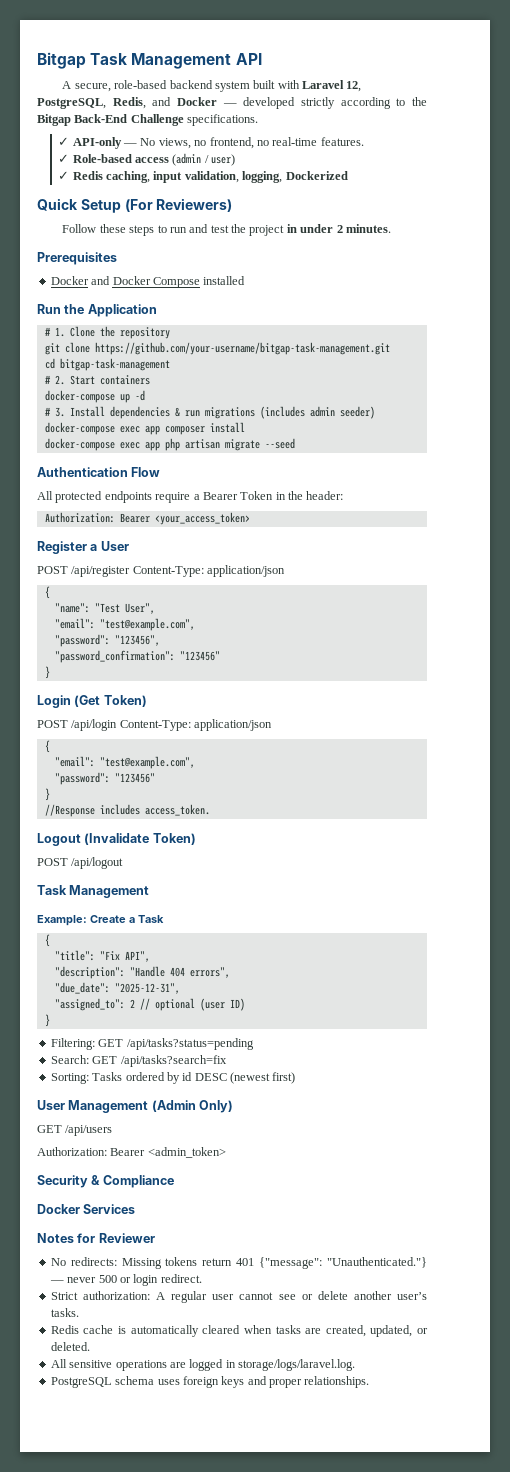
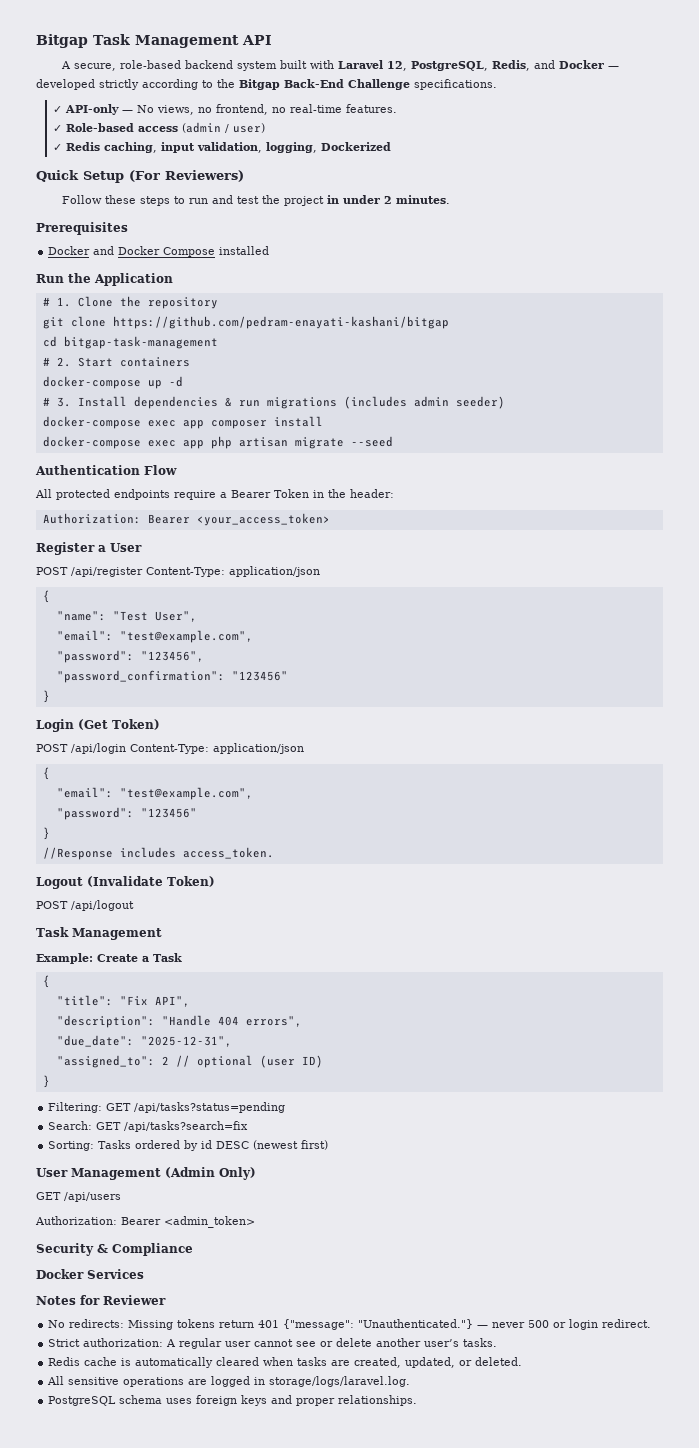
- git clone https://github.com/your-username/bitgap-task-management.git
+ git clone https://github.com/pedram-enayati-kashani/bitgap

